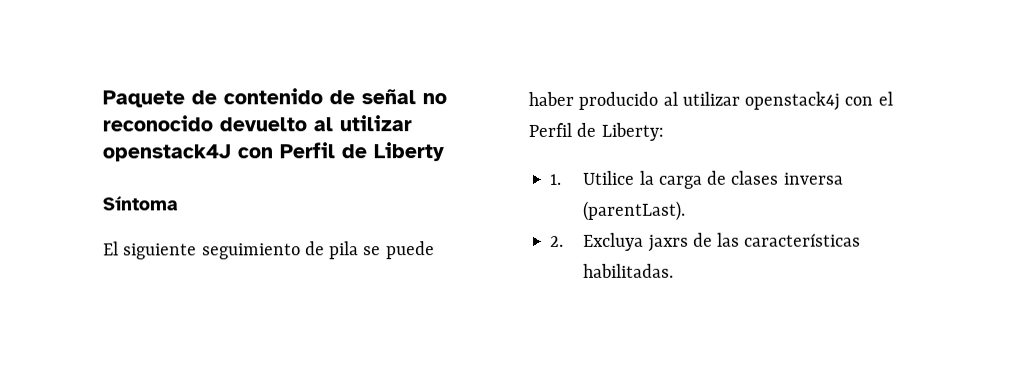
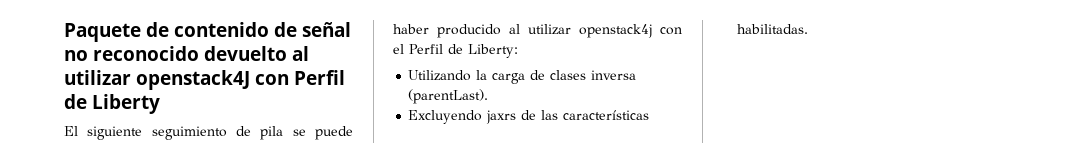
- Síntoma
- 1. Utilice la carga de clases inversa (parentLast).
+ Utilizando la carga de clases inversa (parentLast).
- 2. Excluya jaxrs de las características habilitadas.
+ Excluyendo jaxrs de las características habilitadas.

